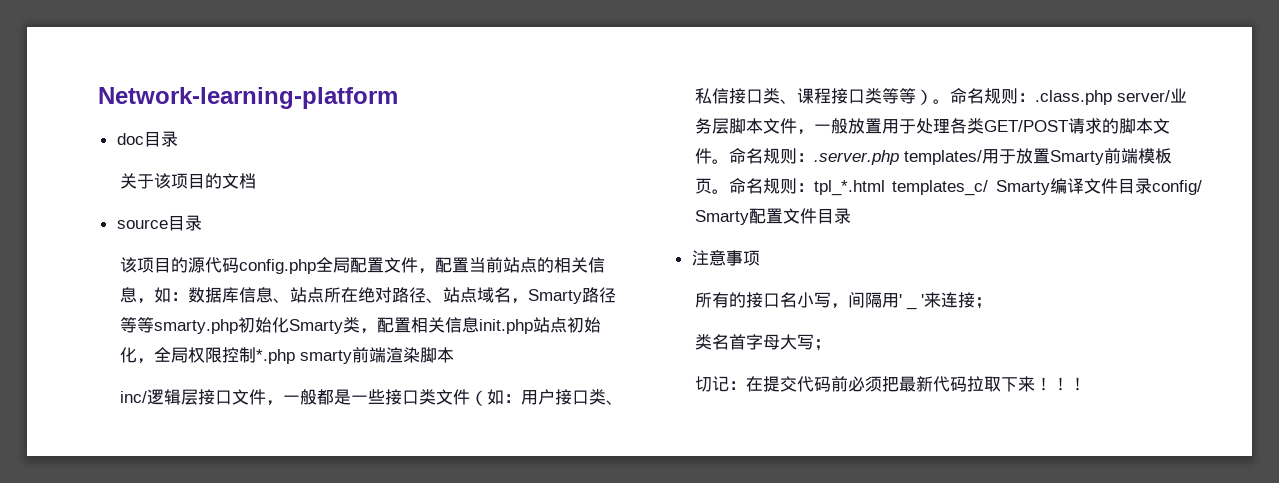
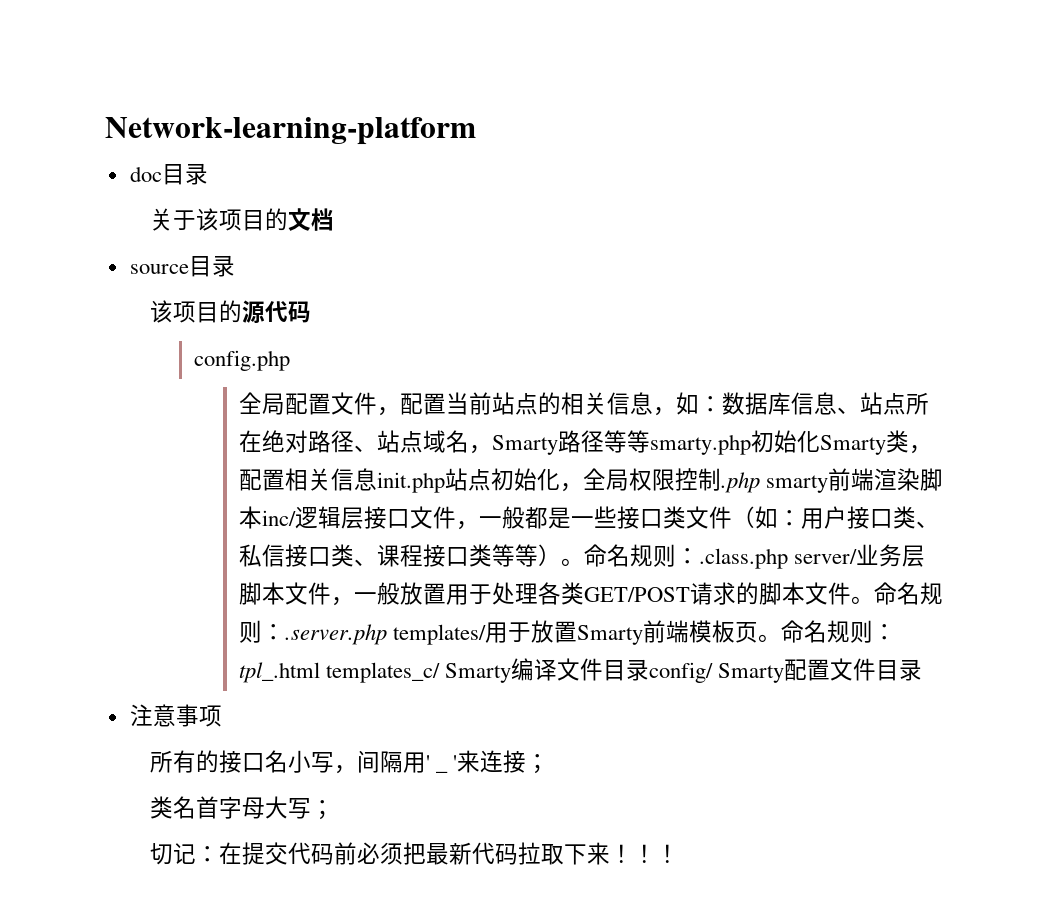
- 该项目的源代码config.php全局配置文件，配置当前站点的相关信息，如：
+ 该项目的源代码
+ config.php
+ 全局配置文件，配置当前站点的相关信息，如：
- 数据库信息、站点所在绝对路径、站点域名，Smarty路径等等smarty.php初始化Smarty类，配置相关信息init.php站点初始化，全局权限控制*.php smarty前端渲染脚本
- inc/逻辑层接口文件，一般都是一些接口类文件（如：
+ 数据库信息、站点所在绝对路径、站点域名，Smarty路径等等smarty.php初始化Smarty类，配置相关信息init.php站点初始化，全局权限控制.php smarty前端渲染脚本inc/逻辑层接口文件，一般都是一些接口类文件（如：
- 命名规则：tpl_*.html templates_c/ Smarty编译文件目录config/ Smarty配置文件目录
+ 命名规则：tpl_.html templates_c/ Smarty编译文件目录config/ Smarty配置文件目录

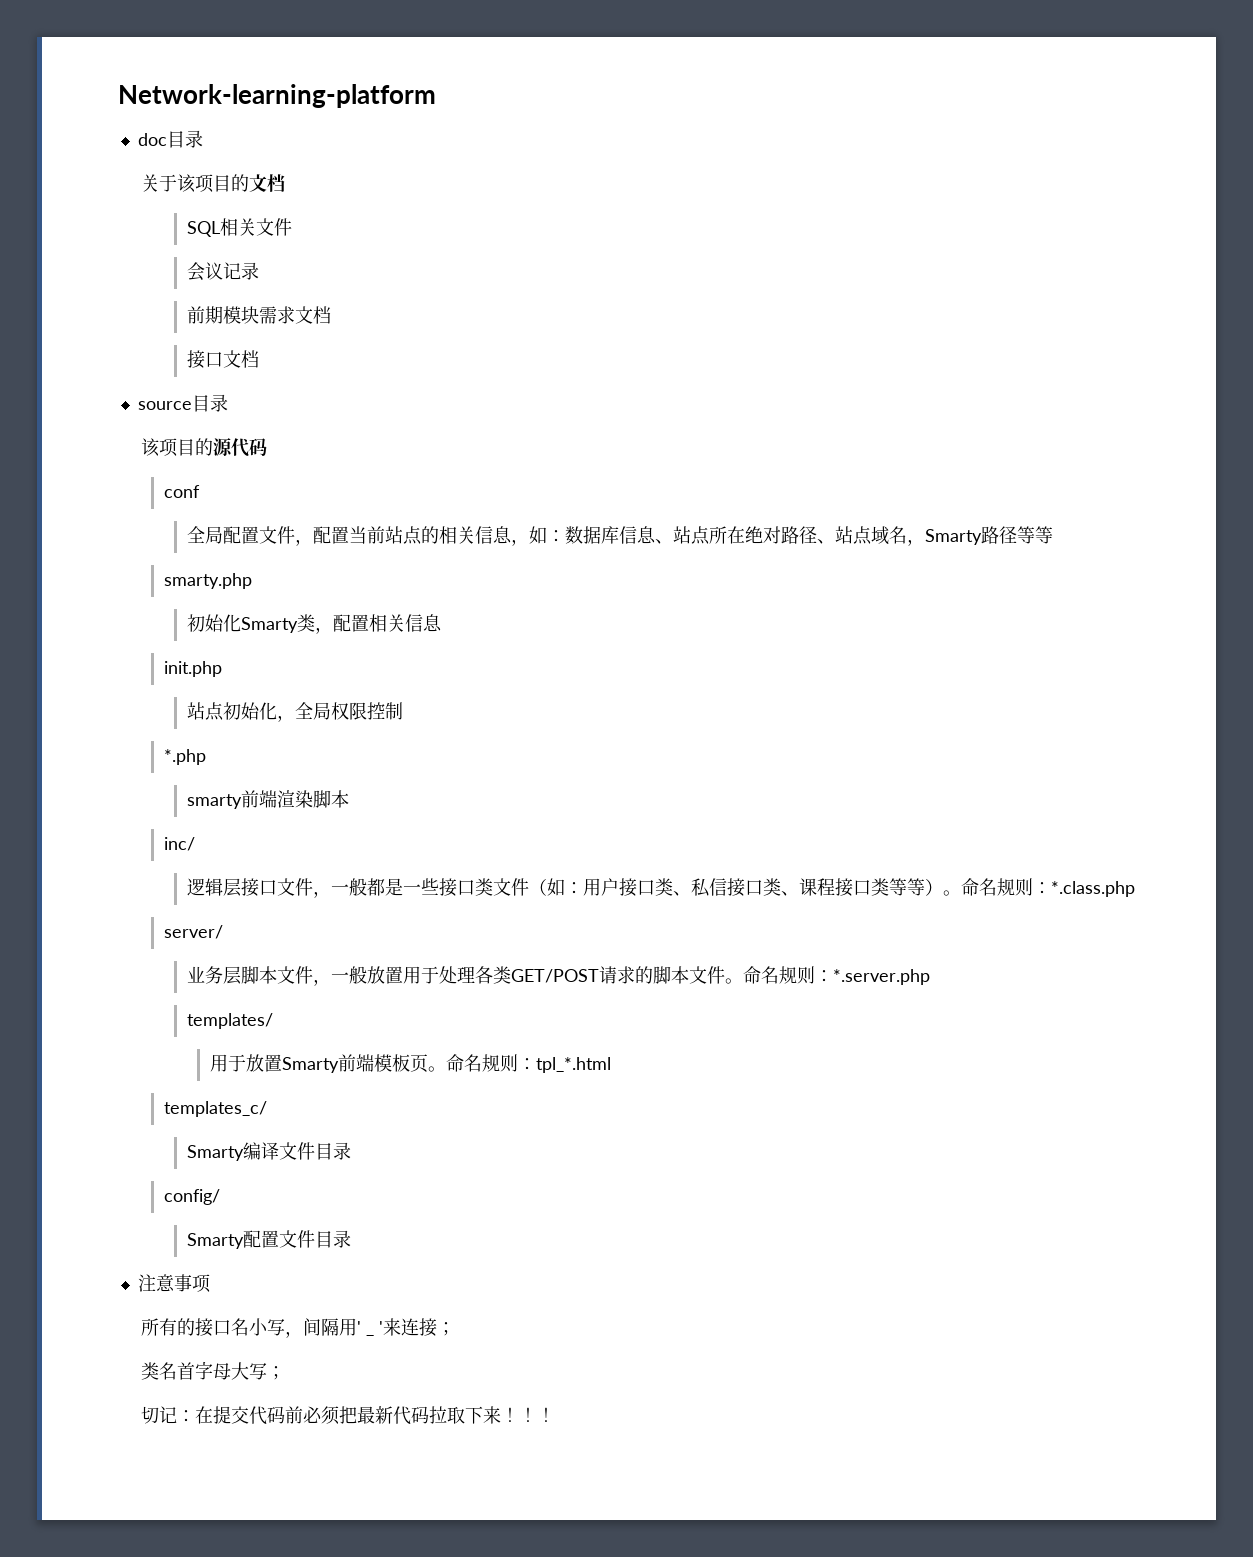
+ SQL相关文件
+ 会议记录
+ 前期模块需求文档
+ 接口文档
- config.php
+ conf
- 数据库信息、站点所在绝对路径、站点域名，Smarty路径等等smarty.php初始化Smarty类，配置相关信息init.php站点初始化，全局权限控制.php smarty前端渲染脚本inc/逻辑层接口文件，一般都是一些接口类文件（如：
+ 数据库信息、站点所在绝对路径、站点域名，Smarty路径等等
+ smarty.php
+ 初始化Smarty类，配置相关信息
+ init.php
+ 站点初始化，全局权限控制
+ *.php
+ smarty前端渲染脚本
+ inc/
+ 逻辑层接口文件，一般都是一些接口类文件（如：
- 命名规则：.class.php server/业务层脚本文件，一般放置用于处理各类GET/POST请求的脚本文件。
+ 命名规则：*.class.php
+ server/
+ 业务层脚本文件，一般放置用于处理各类GET/POST请求的脚本文件。
- 命名规则：.server.php templates/用于放置Smarty前端模板页。
+ 命名规则：*.server.php
+ templates/
+ 用于放置Smarty前端模板页。
- 命名规则：tpl_.html templates_c/ Smarty编译文件目录config/ Smarty配置文件目录
+ 命名规则：tpl_*.html
+ templates_c/
+ Smarty编译文件目录
+ config/
+ Smarty配置文件目录

